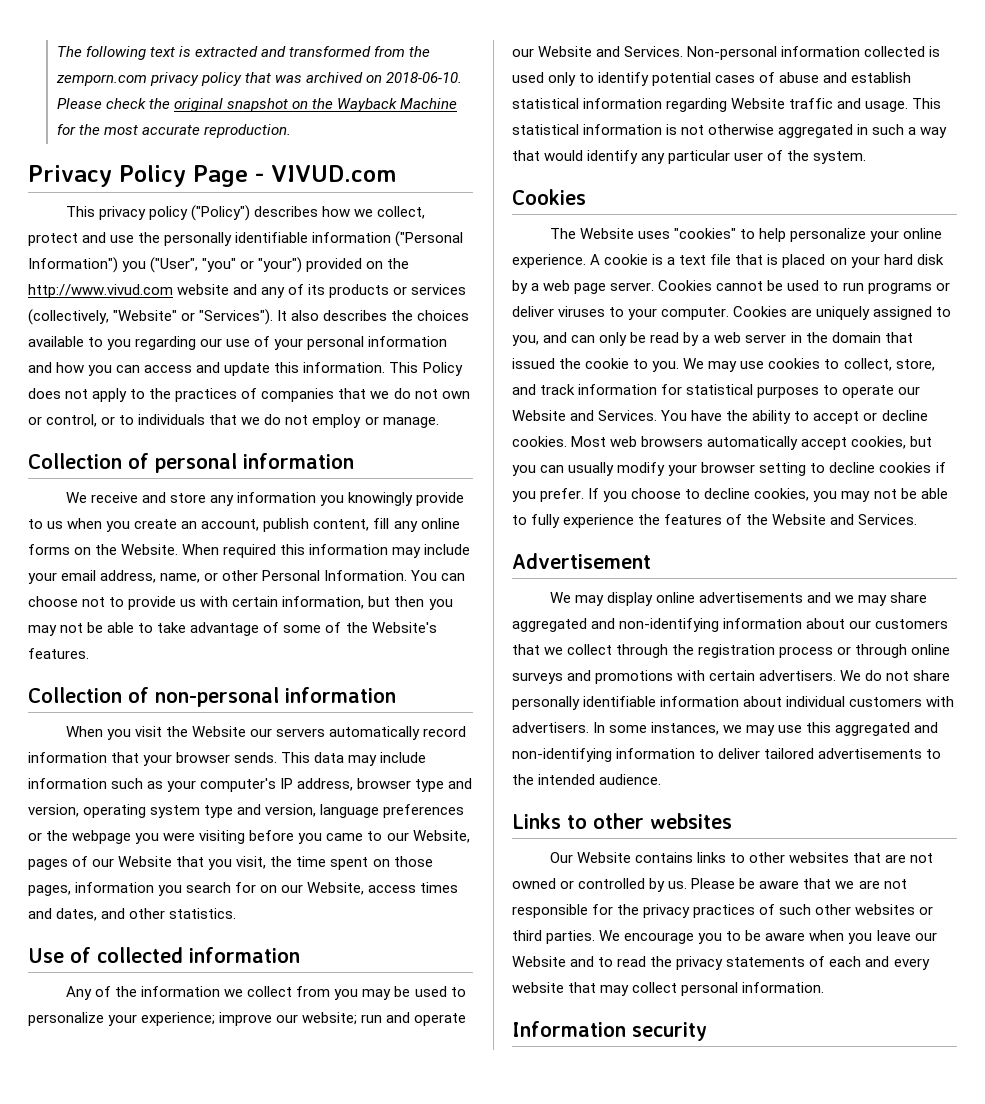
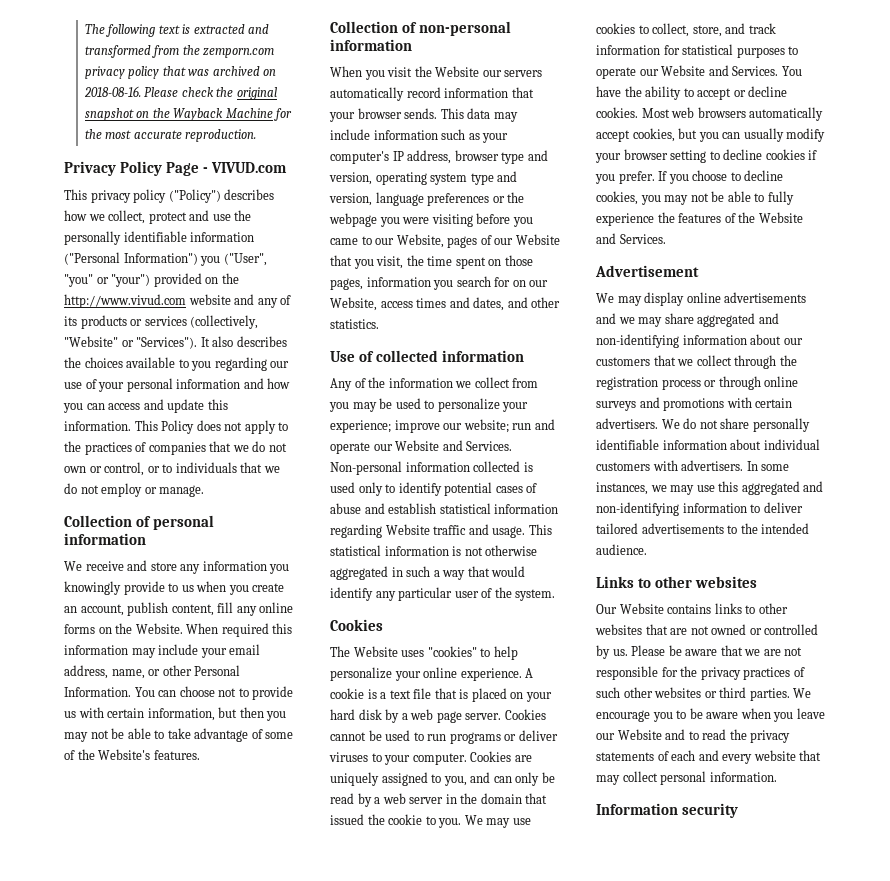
- The following text is extracted and transformed from the zemporn.com privacy policy that was archived on 2018-06-10.
+ The following text is extracted and transformed from the zemporn.com privacy policy that was archived on 2018-08-16.

